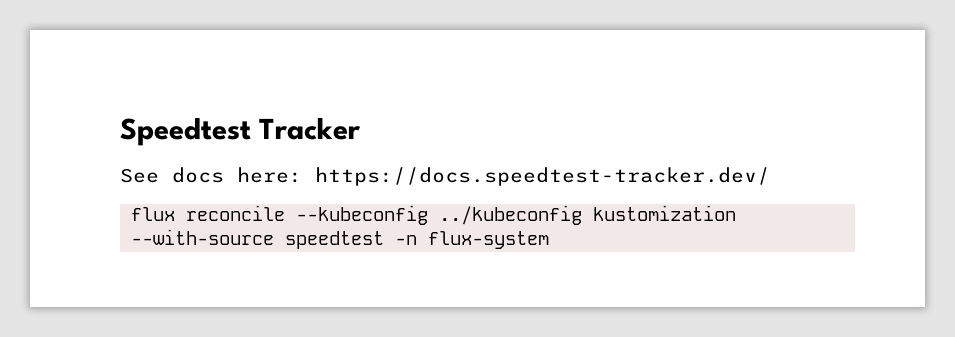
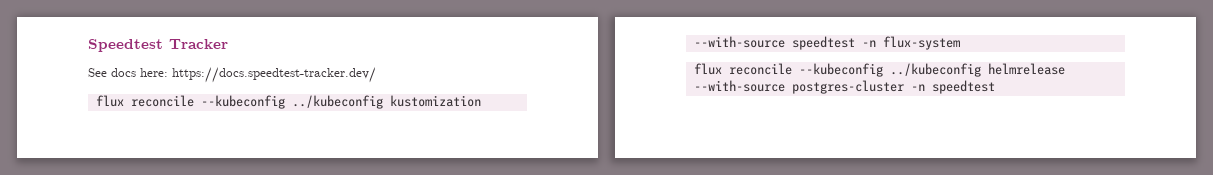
+ flux reconcile --kubeconfig ../kubeconfig helmrelease --with-source postgres-cluster -n speedtest

